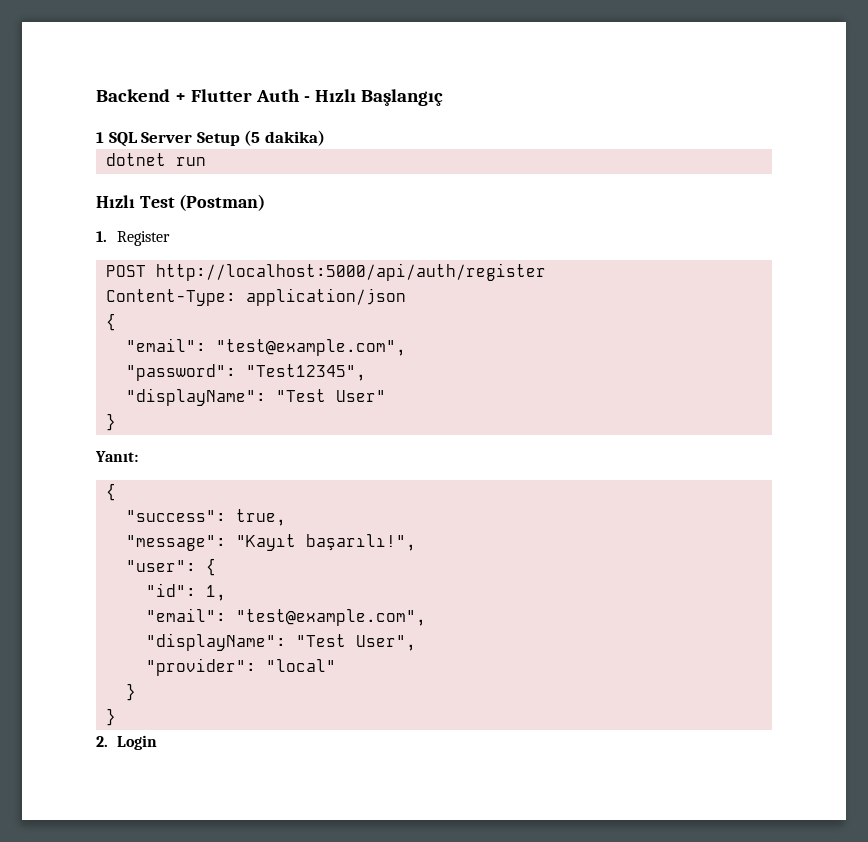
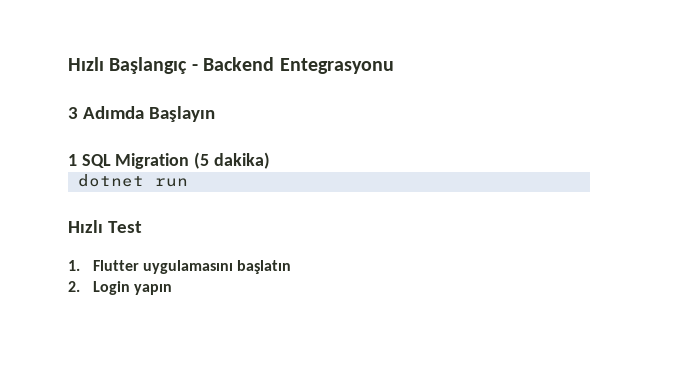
- Backend + Flutter Auth - Hızlı Başlangıç
+ Hızlı Başlangıç - Backend Entegrasyonu
+ 3 Adımda Başlayın
- 1 SQL Server Setup (5 dakika)
+ 1 SQL Migration (5 dakika)
- Hızlı Test (Postman)
+ Hızlı Test
- 1. Register
- POST http://localhost:5000/api/auth/register
- Content-Type: application/json
- {
- "email": "test@example.com",
- "password": "Test12345",
- "displayName": "Test User"
- }
- Yanıt:
- {
- "success": true,
- "message": "Kayıt başarılı!",
- "user": {
- "id": 1,
- "email": "test@example.com",
- "displayName": "Test User",
- "provider": "local"
- }
- }
+ 1. Flutter uygulamasını başlatın
- 2. Login
+ 2. Login yapın

